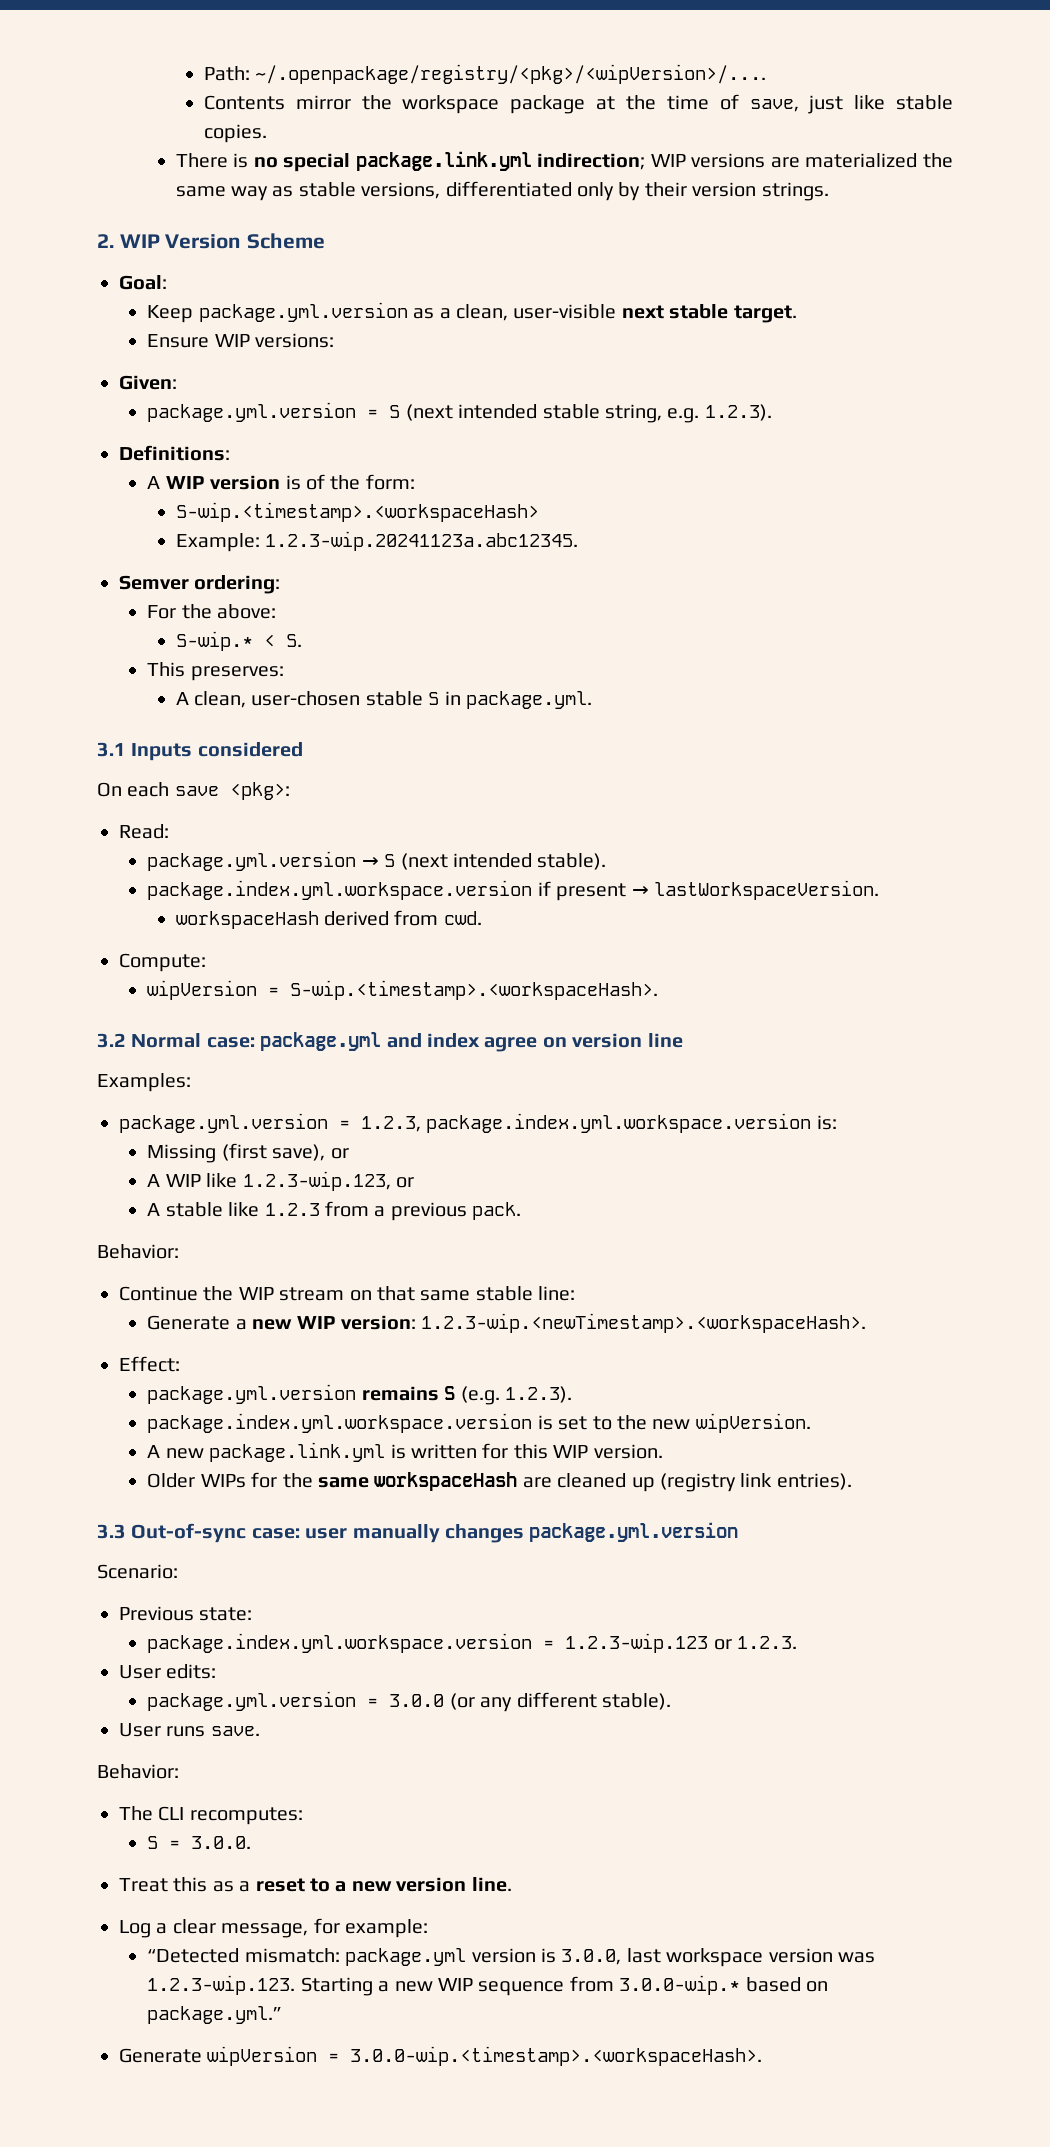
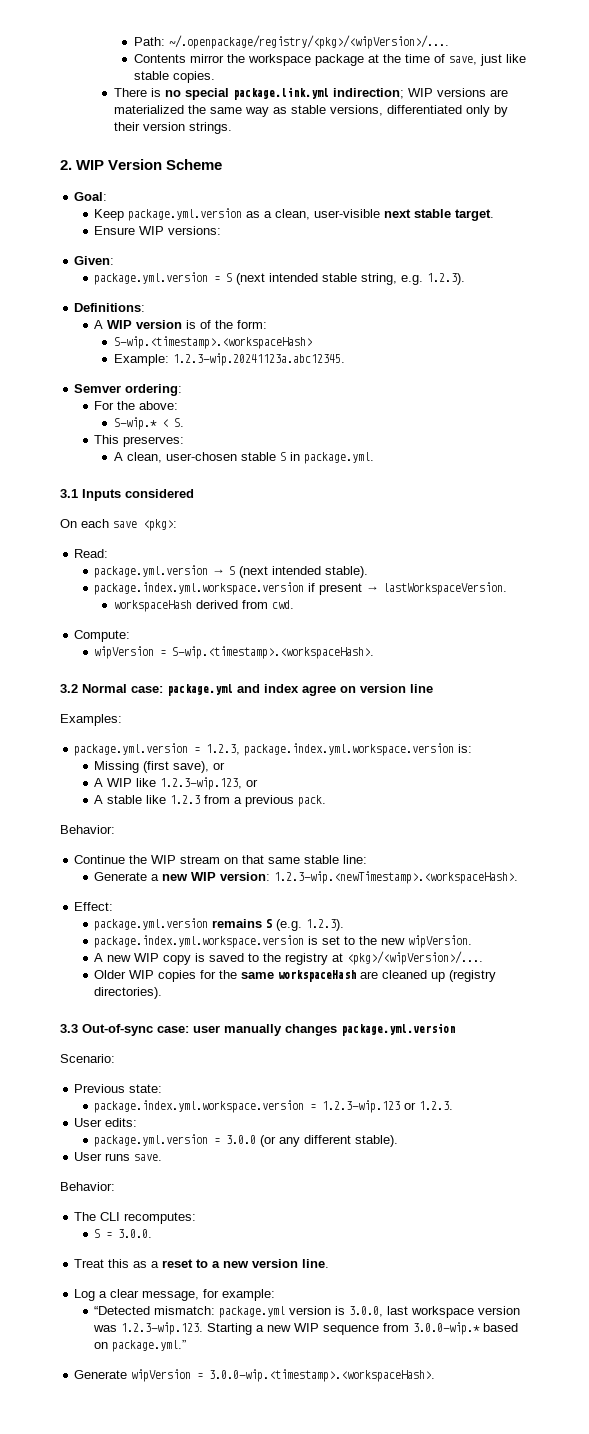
- A new package.link.yml is written for this WIP version.
+ A new WIP copy is saved to the registry at <pkg>/<wipVersion>/....
- Older WIPs for the same workspaceHash are cleaned up (registry link entries).
+ Older WIP copies for the same workspaceHash are cleaned up (registry directories).

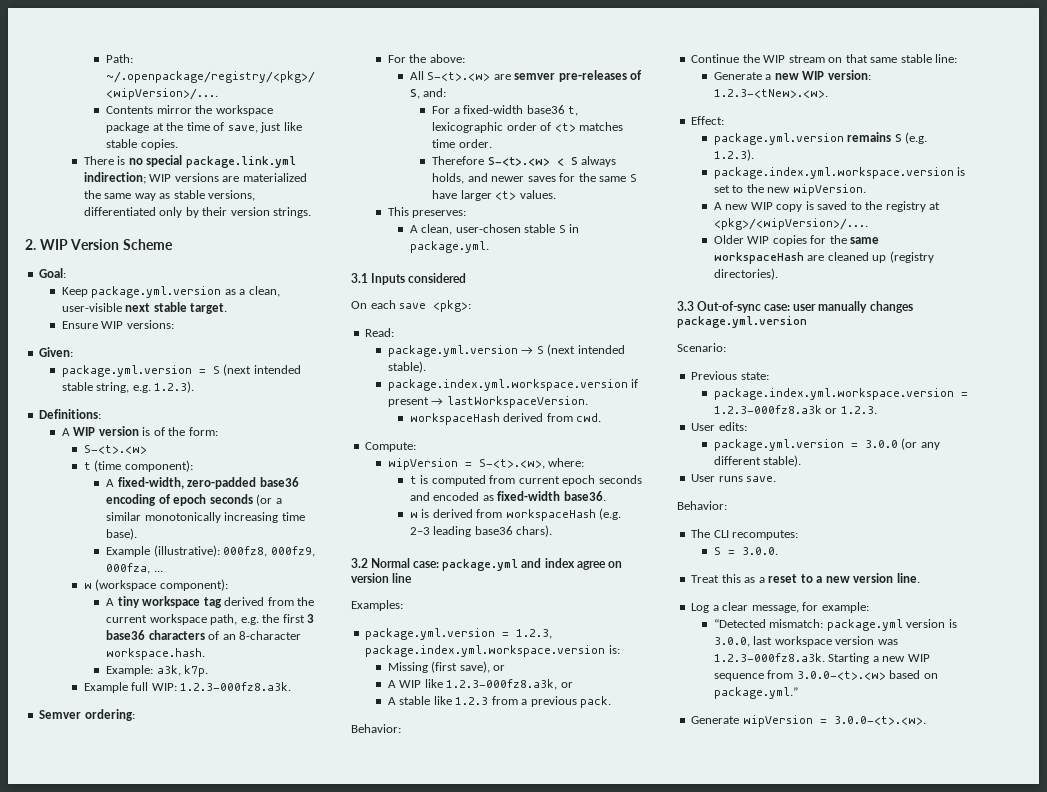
  A WIP version is of the form:
- S-wip.<timestamp>.<workspaceHash>
- Example: 1.2.3-wip.20241123a.abc12345.
+ S-<t>.<w>
+ t (time component):
+ A fixed-width, zero-padded base36 encoding of epoch seconds (or a similar monotonically increasing time base).
+ Example (illustrative): 000fz8, 000fz9, 000fza, ...
+ w (workspace component):
+ A tiny workspace tag derived from the current workspace path, e.g. the first 3 base36 characters of an 8-character workspace.hash.
+ Example: a3k, k7p.
+ Example full WIP: 1.2.3-000fz8.a3k.
- S-wip.* < S.
+ All S-<t>.<w> are semver pre-releases of S, and:
+ For a fixed-width base36 t, lexicographic order of <t> matches time order.
+ Therefore S-<t>.<w> < S always holds, and newer saves for the same S have larger <t> values.
- wipVersion = S-wip.<timestamp>.<workspaceHash>.
+ wipVersion = S-<t>.<w>, where:
+ t is computed from current epoch seconds and encoded as fixed-width base36.
+ w is derived from workspaceHash (e.g. 2–3 leading base36 chars).
- A WIP like 1.2.3-wip.123, or
+ A WIP like 1.2.3-000fz8.a3k, or
- Generate a new WIP version: 1.2.3-wip.<newTimestamp>.<workspaceHash>.
+ Generate a new WIP version: 1.2.3-<tNew>.<w>.
- package.index.yml.workspace.version = 1.2.3-wip.123 or 1.2.3.
+ package.index.yml.workspace.version = 1.2.3-000fz8.a3k or 1.2.3.
- “Detected mismatch: package.yml version is 3.0.0, last workspace version was 1.2.3-wip.123. Starting a new WIP sequence from 3.0.0-wip.* based on package.yml.”
+ “Detected mismatch: package.yml version is 3.0.0, last workspace version was 1.2.3-000fz8.a3k. Starting a new WIP sequence from 3.0.0-<t>.<w> based on package.yml.”
- Generate wipVersion = 3.0.0-wip.<timestamp>.<workspaceHash>.
+ Generate wipVersion = 3.0.0-<t>.<w>.

